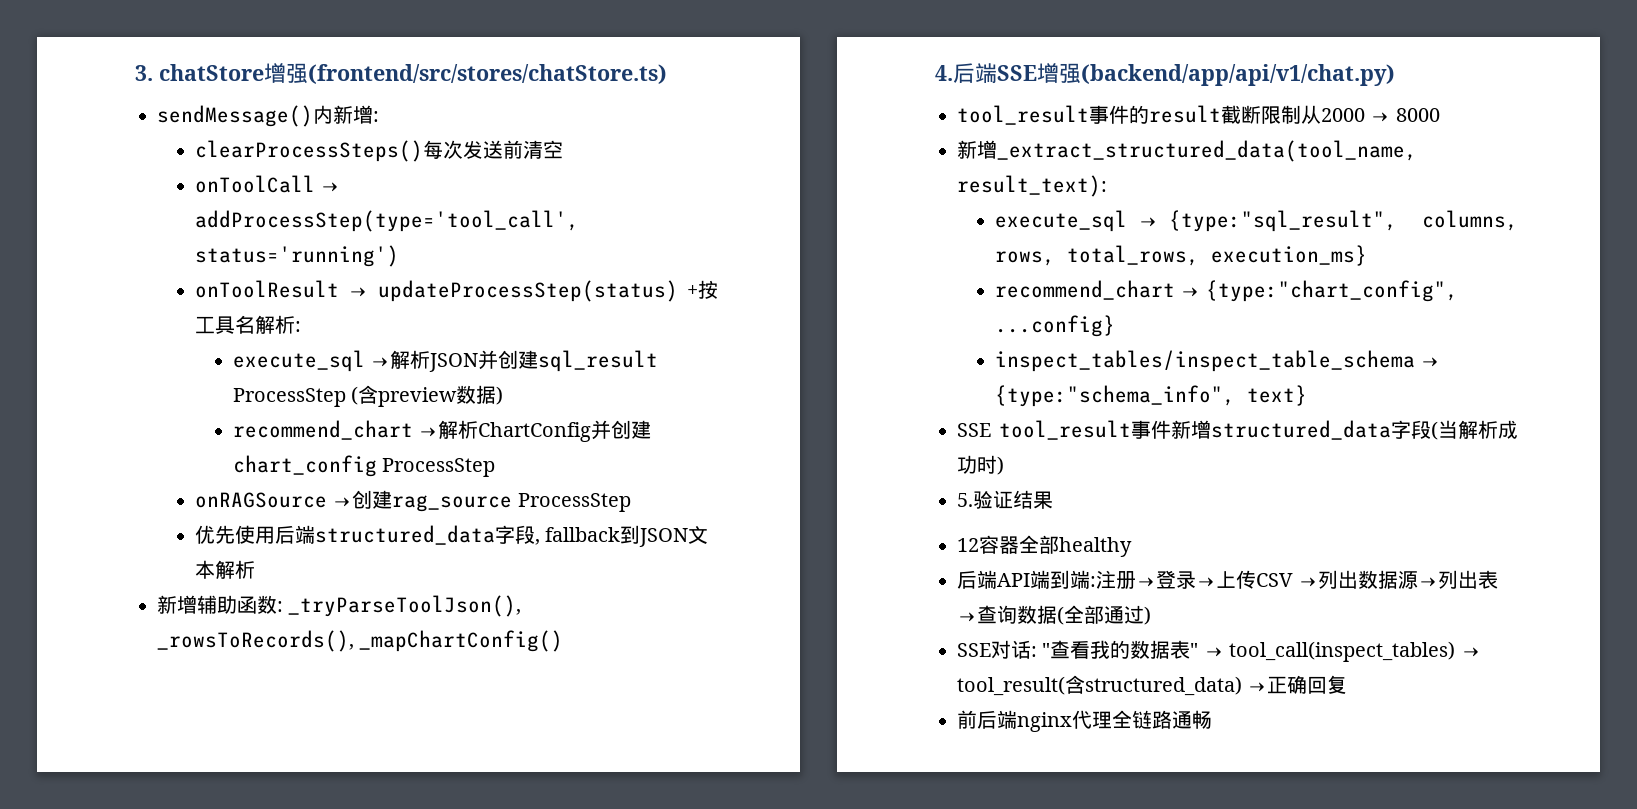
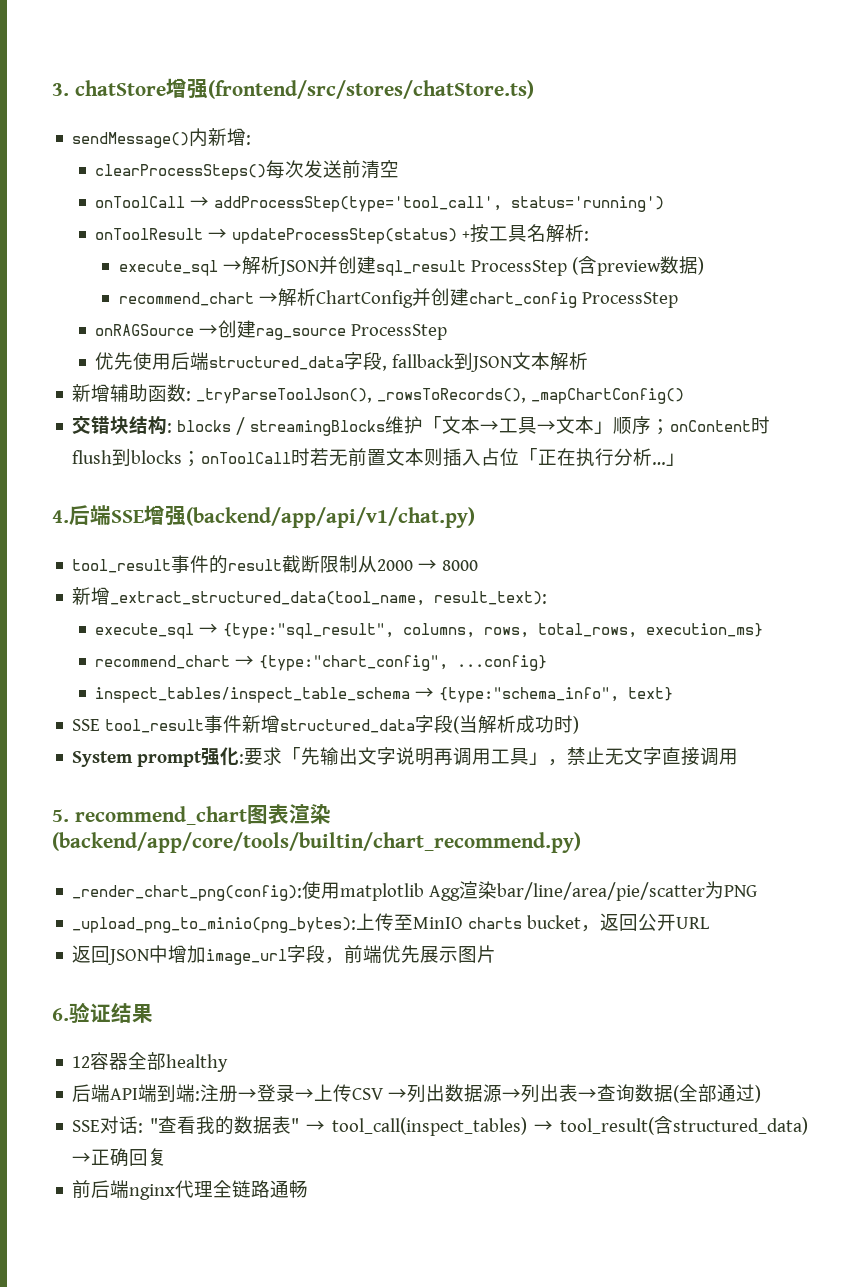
+ 交错块结构: blocks / streamingBlocks维护「文本→工具→文本」顺序；onContent时flush到blocks；onToolCall时若无前置文本则插入占位「正在执行分析…」
- 5.验证结果
+ System prompt强化:要求「先输出文字说明再调用工具」，禁止无文字直接调用
+ 5. recommend_chart图表渲染(backend/app/core/tools/builtin/chart_recommend.py)
+ _render_chart_png(config):使用matplotlib Agg渲染bar/line/area/pie/scatter为PNG
+ _upload_png_to_minio(png_bytes):上传至MinIO charts bucket，返回公开URL
+ 返回JSON中增加image_url字段，前端优先展示图片
+ 6.验证结果

